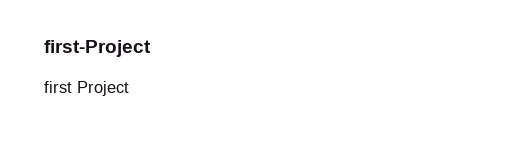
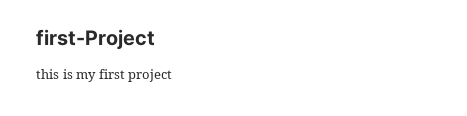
- first Project
+ this is my first project

